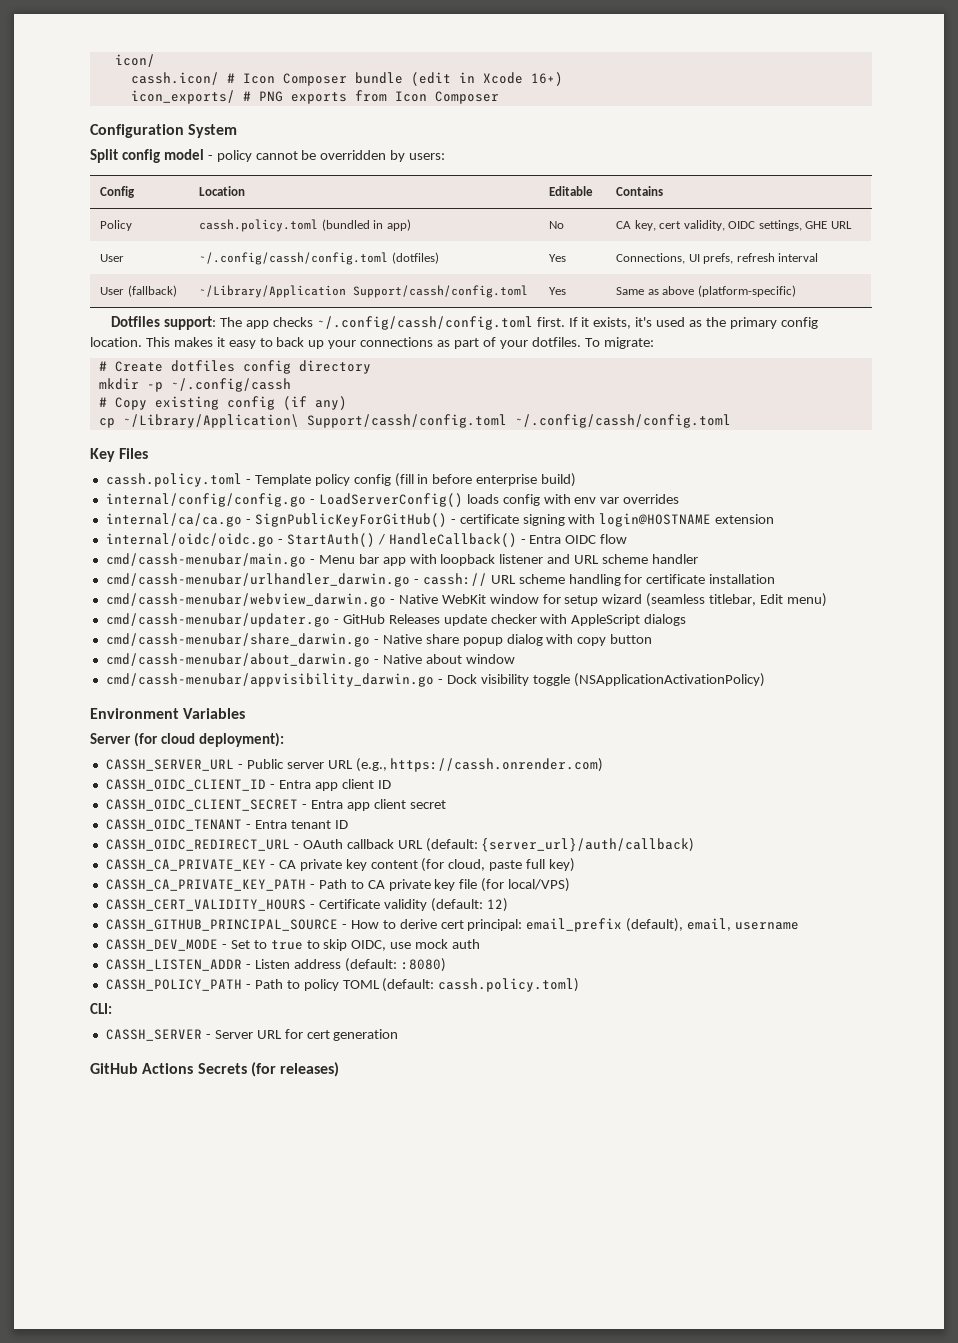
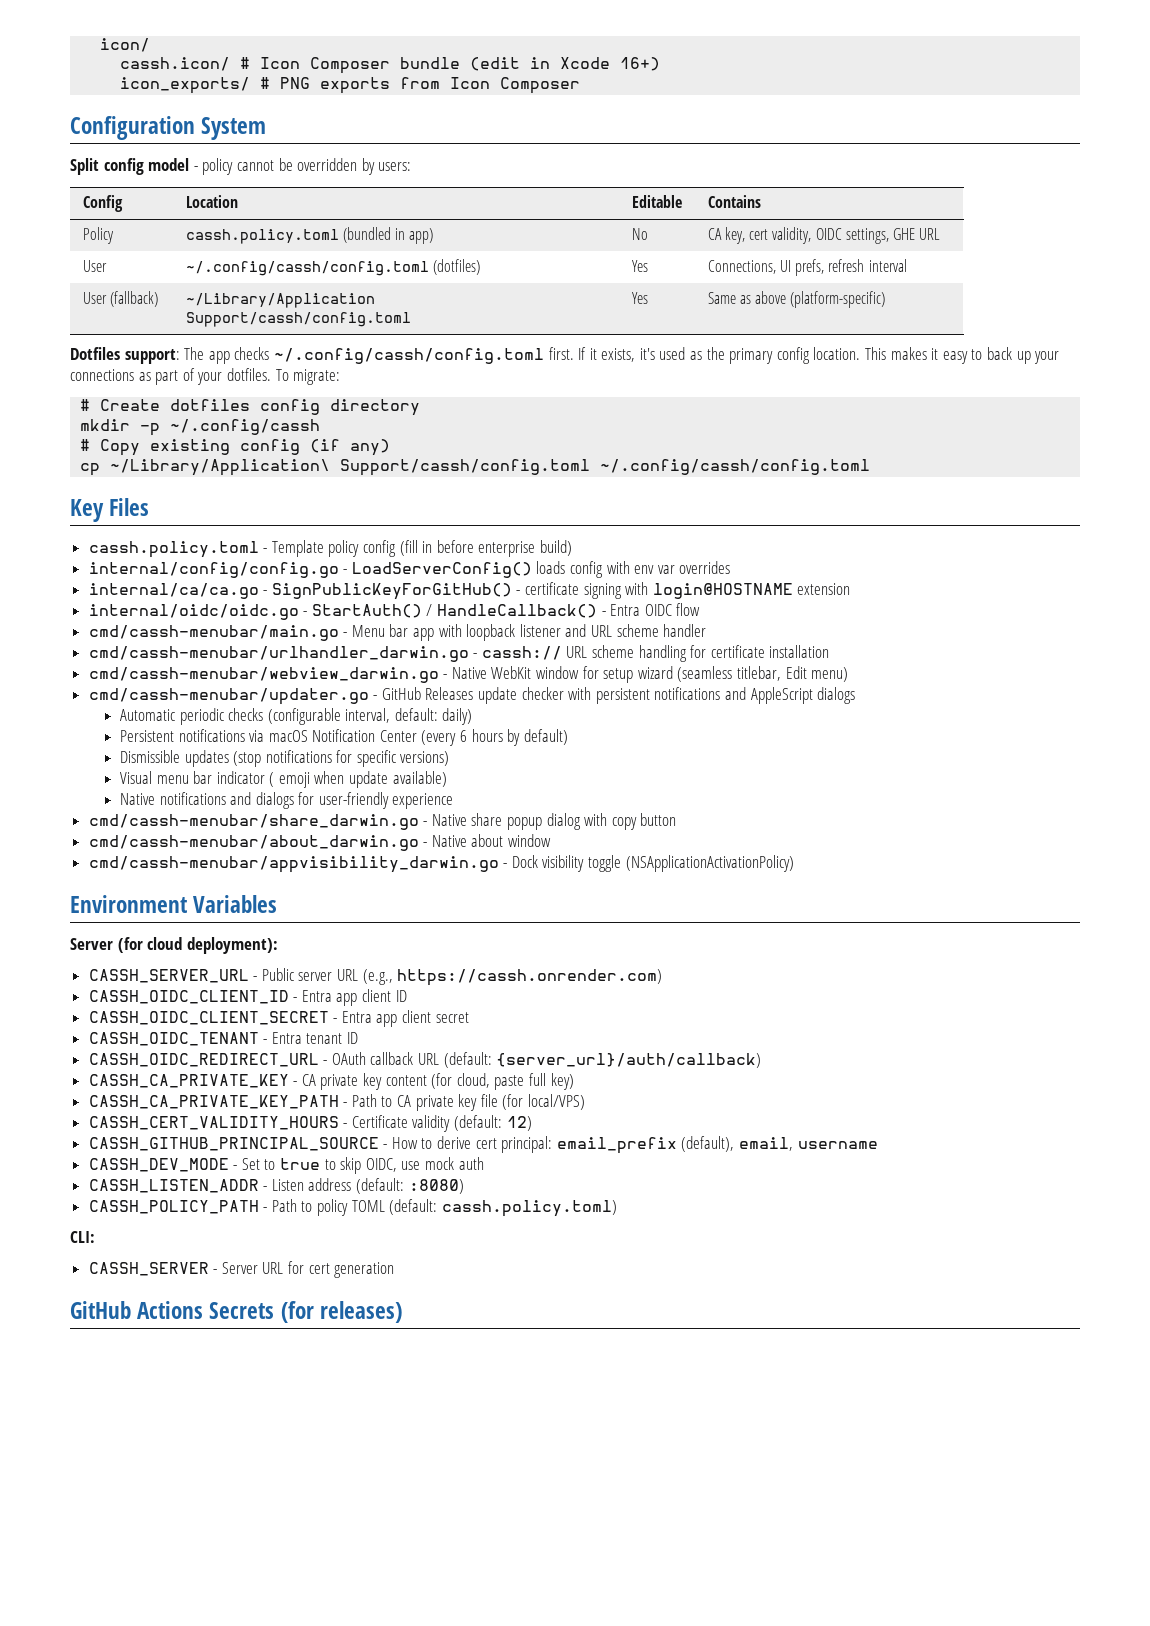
- cmd/cassh-menubar/updater.go - GitHub Releases update checker with AppleScript dialogs
+ cmd/cassh-menubar/updater.go - GitHub Releases update checker with persistent notifications and AppleScript dialogs
+ Automatic periodic checks (configurable interval, default: daily)
+ Persistent notifications via macOS Notification Center (every 6 hours by default)
+ Dismissible updates (stop notifications for specific versions)
+ Visual menu bar indicator ( emoji when update available)
+ Native notifications and dialogs for user-friendly experience

